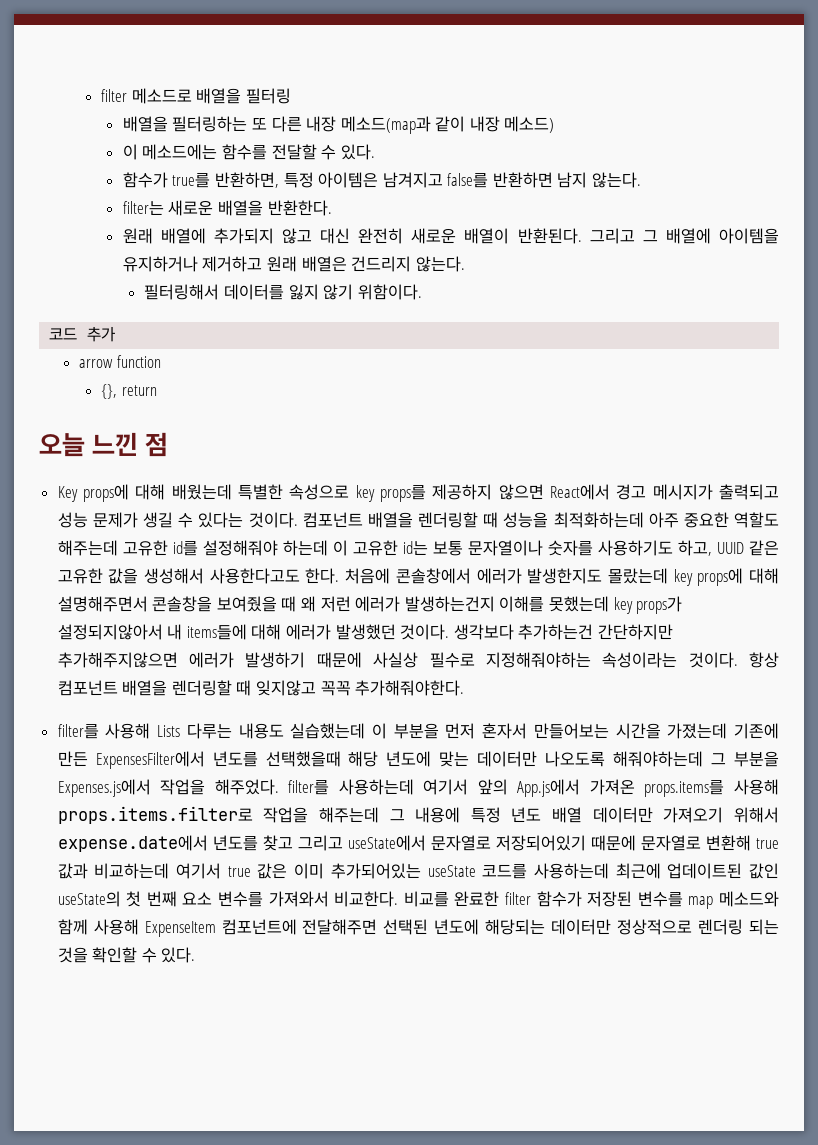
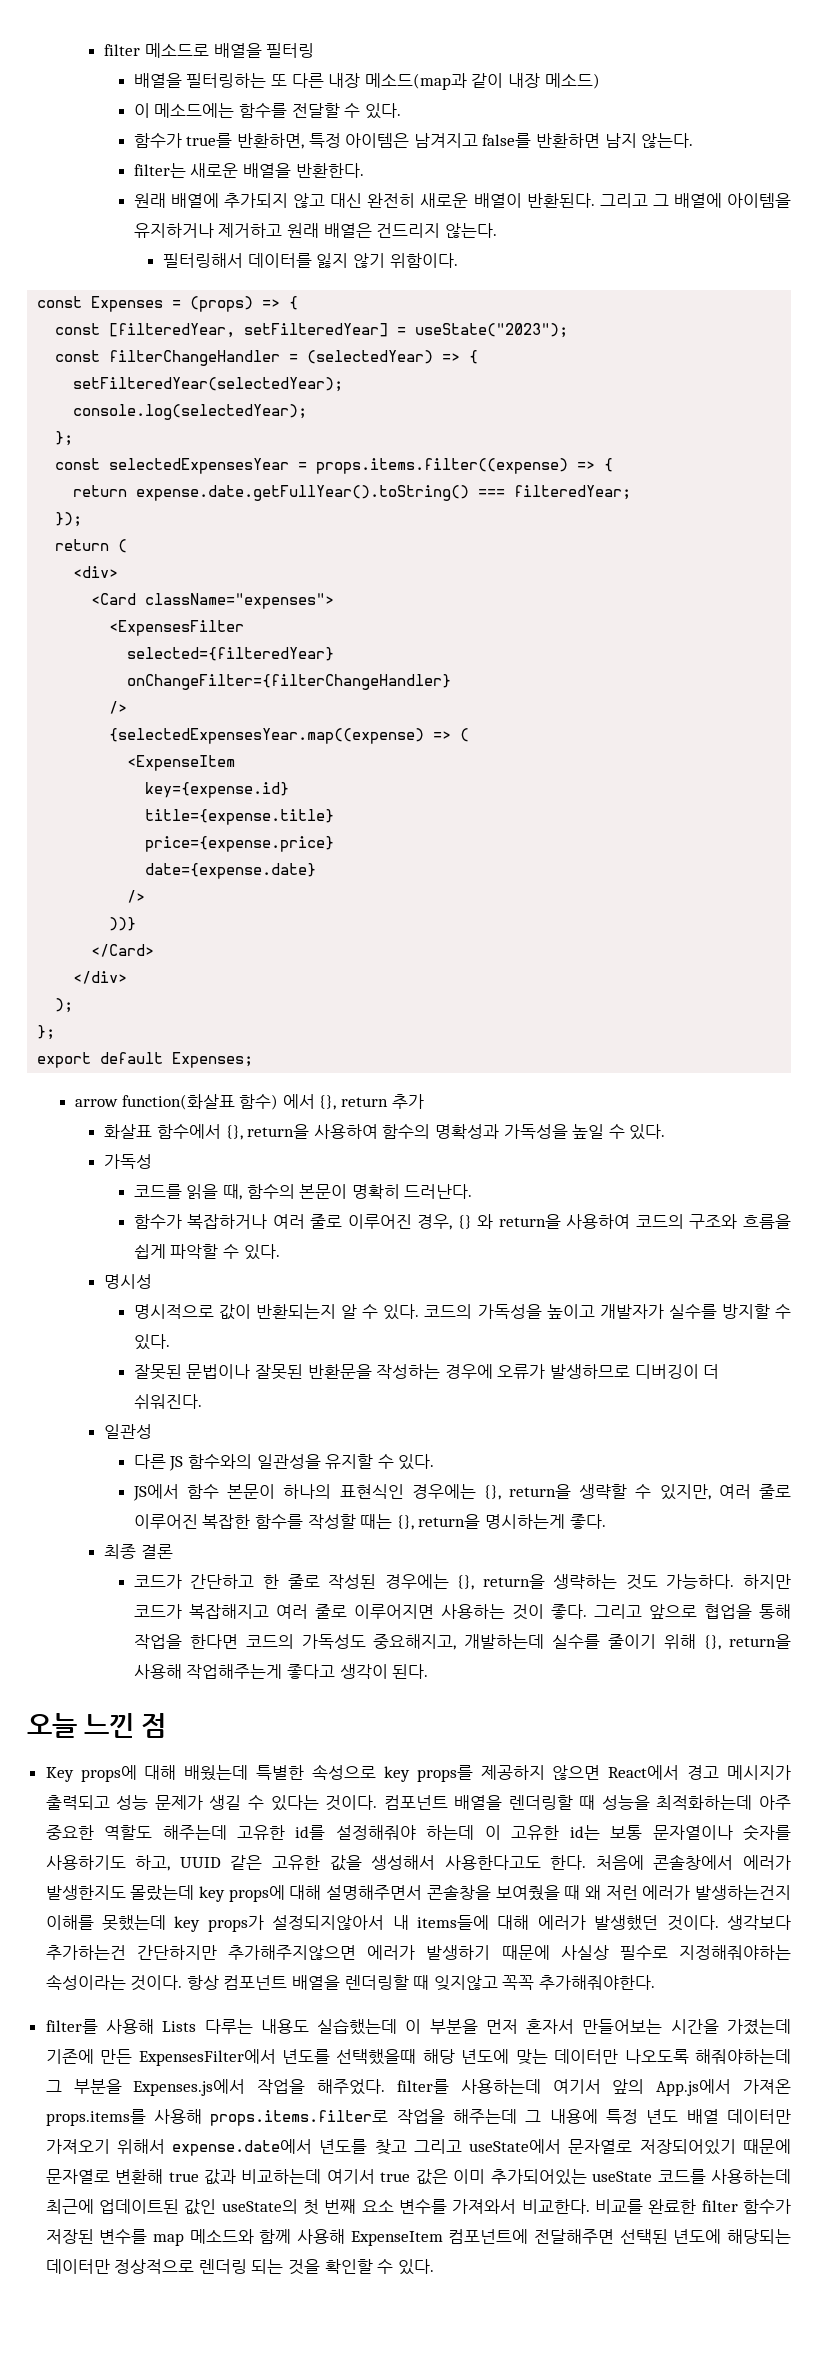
- 코드 추가
- arrow function
- {}, return
+ const Expenses = (props) => {
+ const [filteredYear, setFilteredYear] = useState("2023");
+ const filterChangeHandler = (selectedYear) => {
+ setFilteredYear(selectedYear);
+ console.log(selectedYear);
+ };
+ const selectedExpensesYear = props.items.filter((expense) => {
+ return expense.date.getFullYear().toString() === filteredYear;
+ });
+ return (
+ <div>
+ <Card className="expenses">
+ <ExpensesFilter
+ selected={filteredYear}
+ onChangeFilter={filterChangeHandler}
+ />
+ {selectedExpensesYear.map((expense) => (
+ <ExpenseItem
+ key={expense.id}
+ title={expense.title}
+ price={expense.price}
+ date={expense.date}
+ />
+ ))}
+ </Card>
+ </div>
+ );
+ };
+ export default Expenses;
+ arrow function(화살표 함수) 에서 {}, return 추가
+ 화살표 함수에서 {}, return을 사용하여 함수의 명확성과 가독성을 높일 수 있다.
+ 가독성
+ 코드를 읽을 때, 함수의 본문이 명확히 드러난다.
+ 함수가 복잡하거나 여러 줄로 이루어진 경우, {} 와 return을 사용하여 코드의 구조와 흐름을 쉽게 파악할 수 있다.
+ 명시성
+ 명시적으로 값이 반환되는지 알 수 있다. 코드의 가독성을 높이고 개발자가 실수를 방지할 수 있다.
+ 잘못된 문법이나 잘못된 반환문을 작성하는 경우에 오류가 발생하므로 디버깅이 더 쉬워진다.
+ 일관성
+ 다른 JS 함수와의 일관성을 유지할 수 있다.
+ JS에서 함수 본문이 하나의 표현식인 경우에는 {}, return을 생략할 수 있지만, 여러 줄로 이루어진 복잡한 함수를 작성할 때는 {}, return을 명시하는게 좋다.
+ 최종 결론
+ 코드가 간단하고 한 줄로 작성된 경우에는 {}, return을 생략하는 것도 가능하다. 하지만 코드가 복잡해지고 여러 줄로 이루어지면 사용하는 것이 좋다. 그리고 앞으로 협업을 통해 작업을 한다면 코드의 가독성도 중요해지고, 개발하는데 실수를 줄이기 위해 {}, return을 사용해 작업해주는게 좋다고 생각이 된다.

